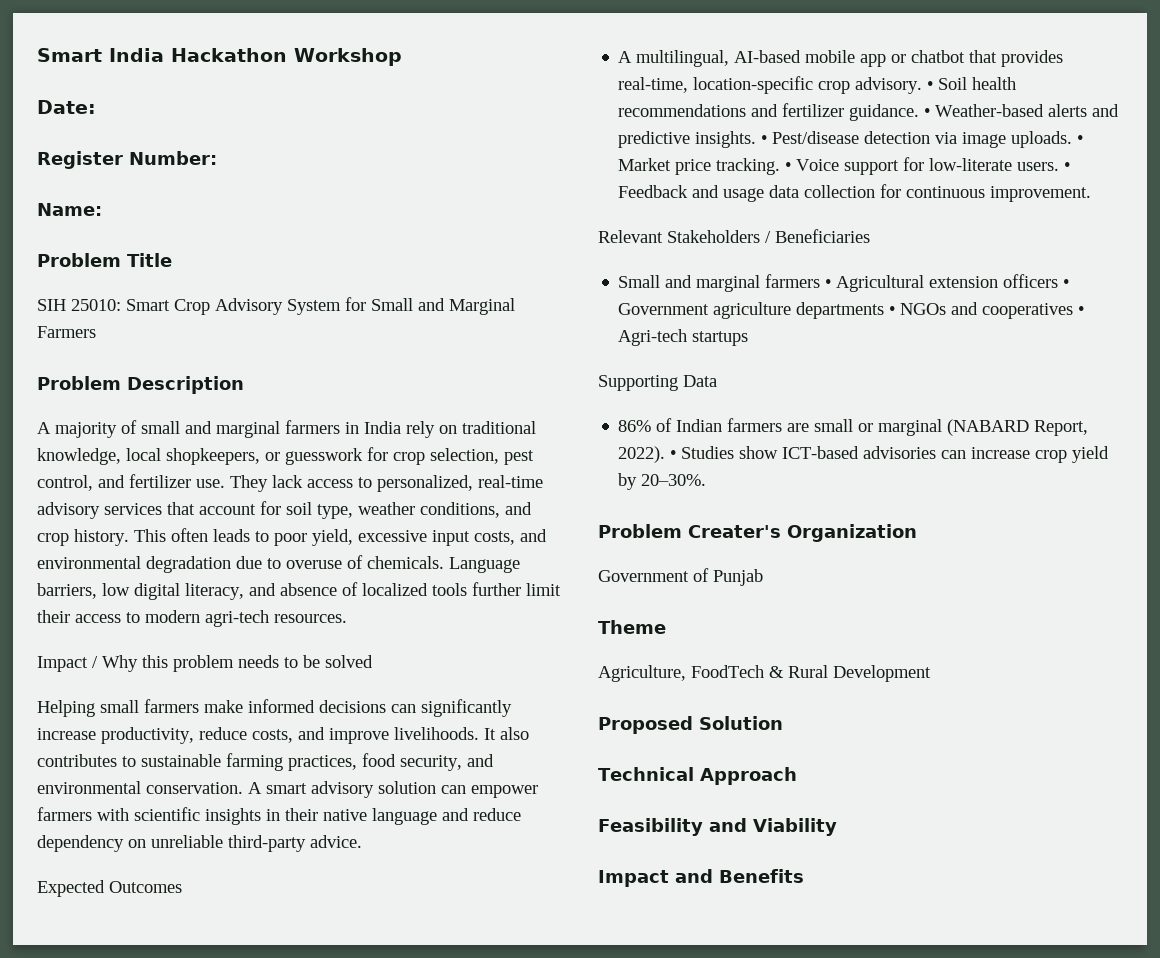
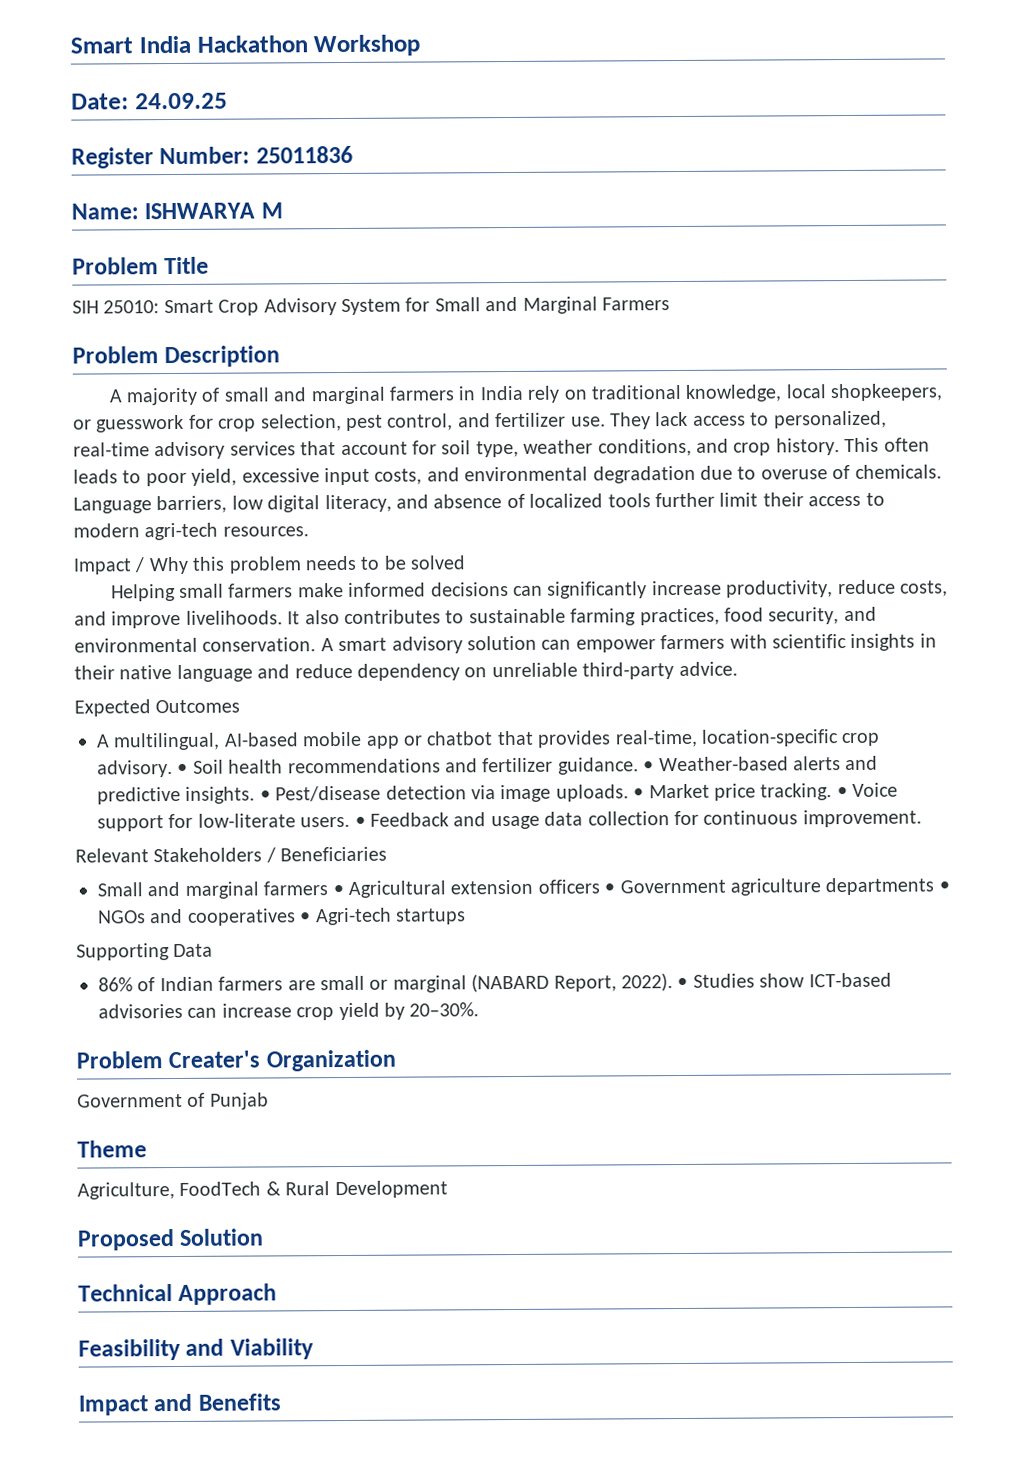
- Date:
+ Date: 24.09.25
- Register Number:
+ Register Number: 25011836
- Name:
+ Name: ISHWARYA M

